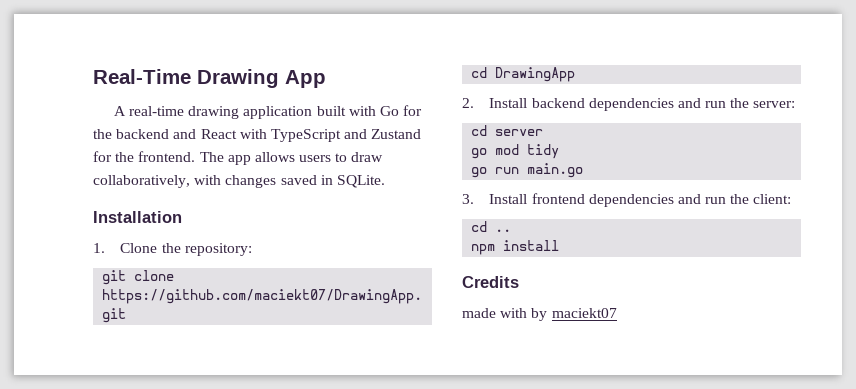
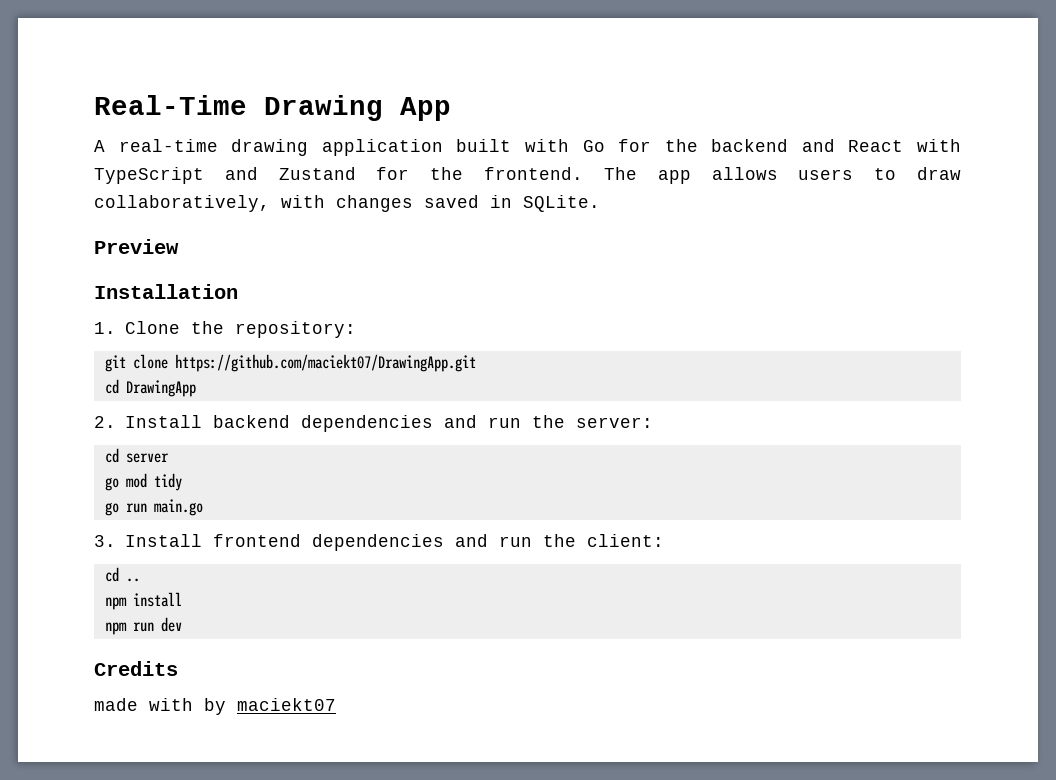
+ Preview
+ npm run dev

